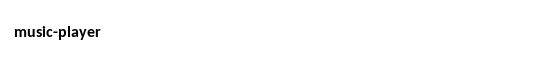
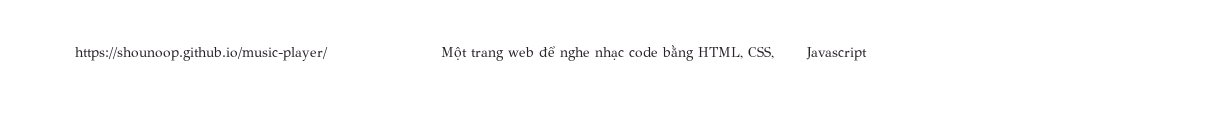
- music-player
+ https://shounoop.github.io/music-player/
+ Một trang web để nghe nhạc code bằng HTML, CSS, Javascript

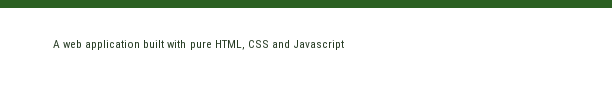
- https://shounoop.github.io/music-player/
- Một trang web để nghe nhạc code bằng HTML, CSS, Javascript
+ A web application built with pure HTML, CSS and Javascript

